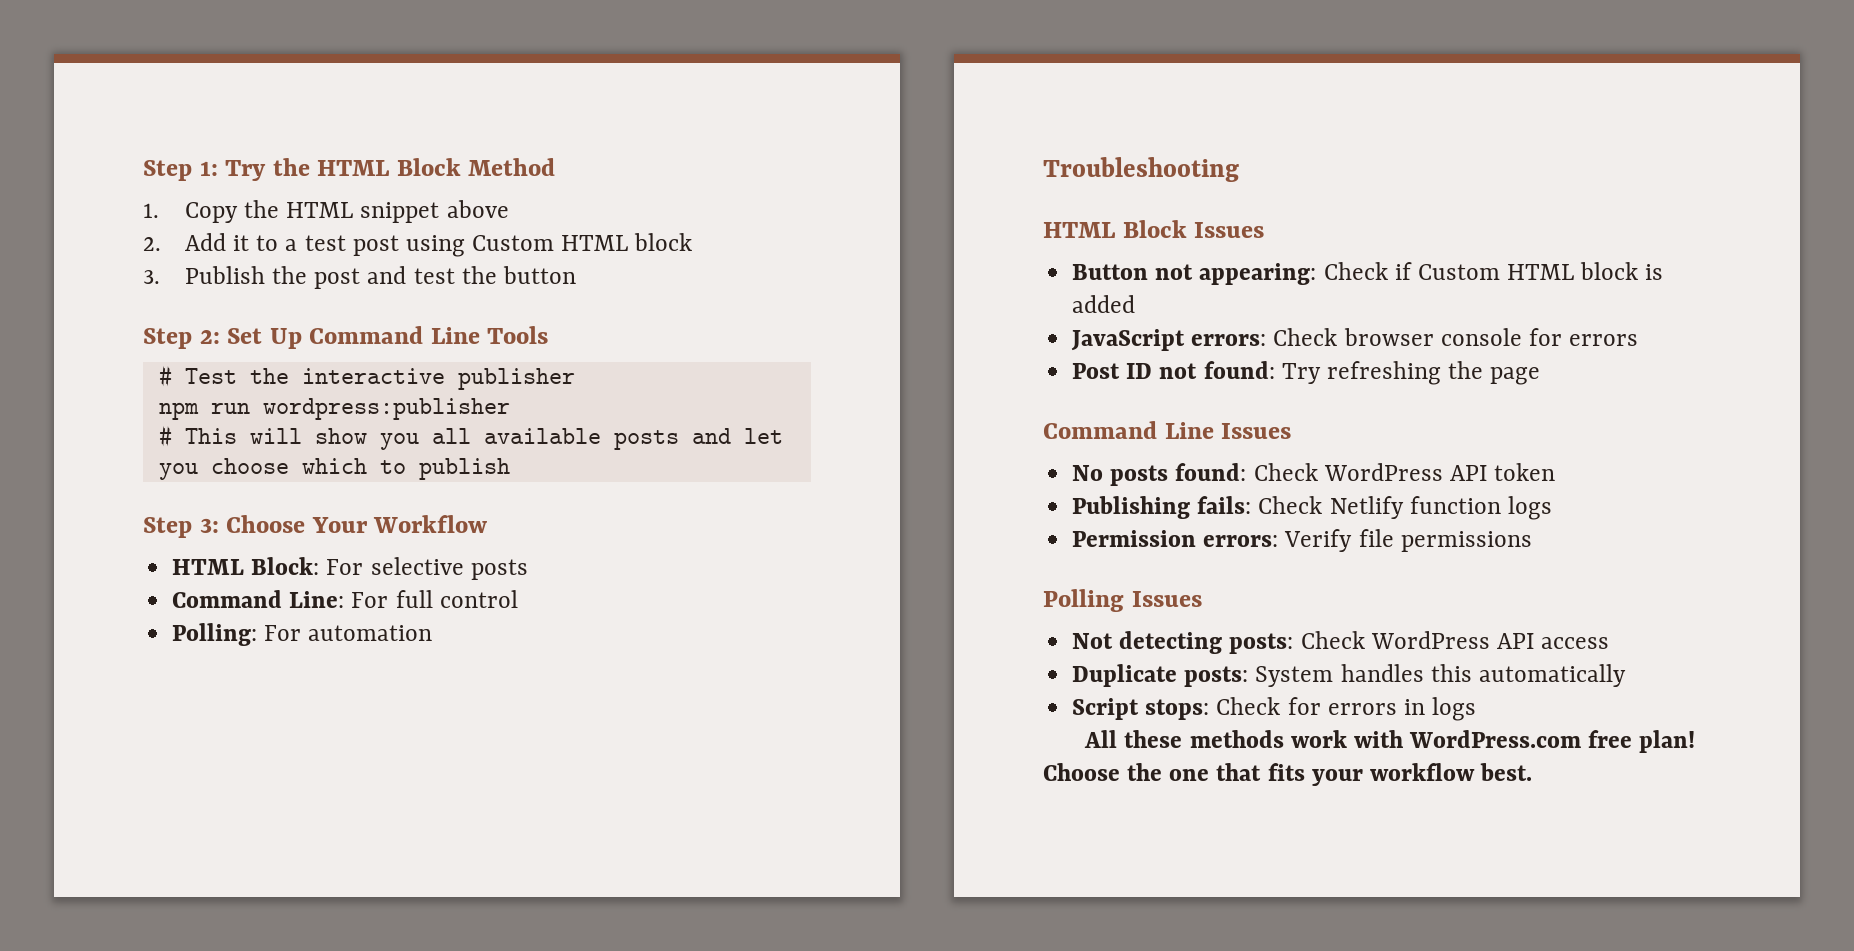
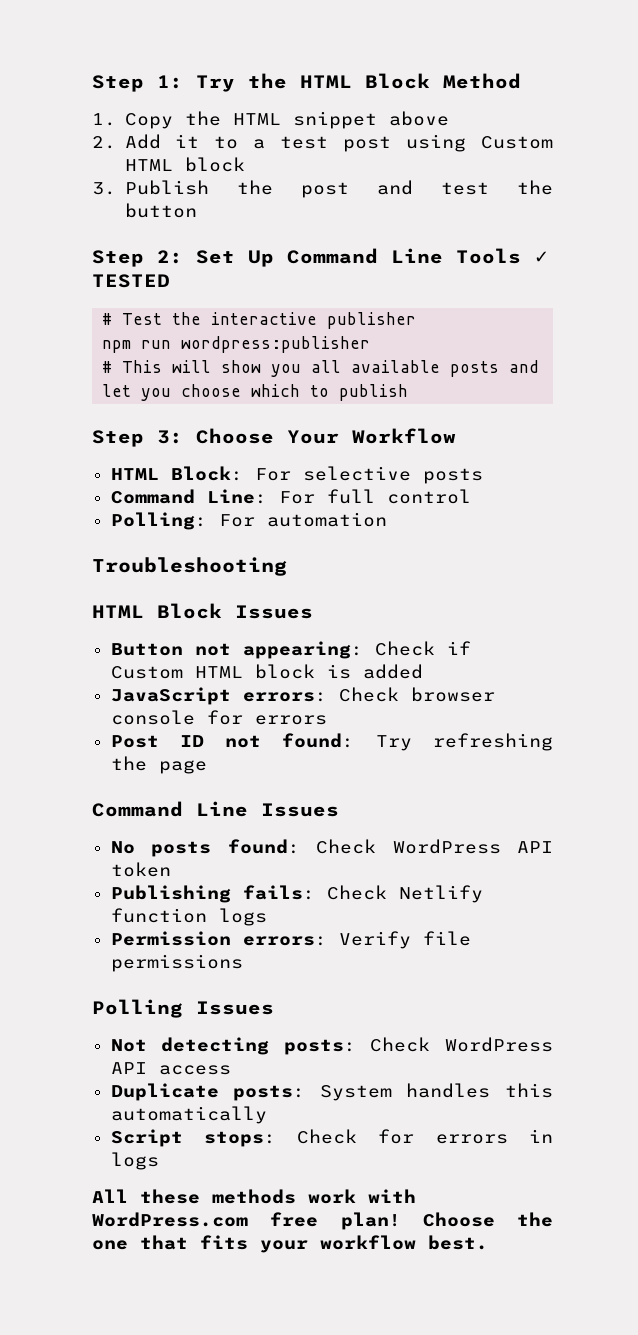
- Step 2: Set Up Command Line Tools
+ Step 2: Set Up Command Line Tools ✓ TESTED

